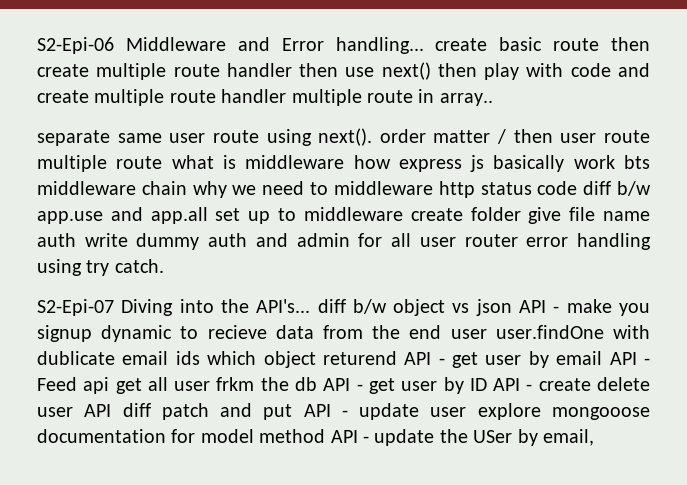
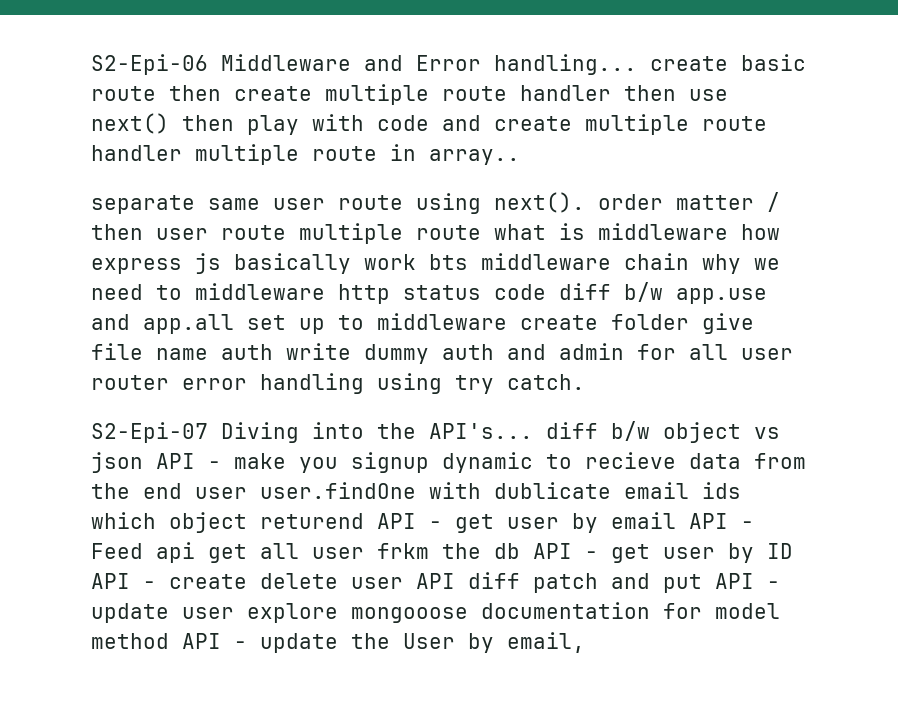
- S2-Epi-07 Diving into the API's... diff b/w object vs json API - make you signup dynamic to recieve data from the end user user.findOne with dublicate email ids which object returend API - get user by email API - Feed api get all user frkm the db API - get user by ID API - create delete user API diff patch and put API - update user explore mongooose documentation for model method API - update the USer by email,
+ S2-Epi-07 Diving into the API's... diff b/w object vs json API - make you signup dynamic to recieve data from the end user user.findOne with dublicate email ids which object returend API - get user by email API - Feed api get all user frkm the db API - get user by ID API - create delete user API diff patch and put API - update user explore mongooose documentation for model method API - update the User by email,

